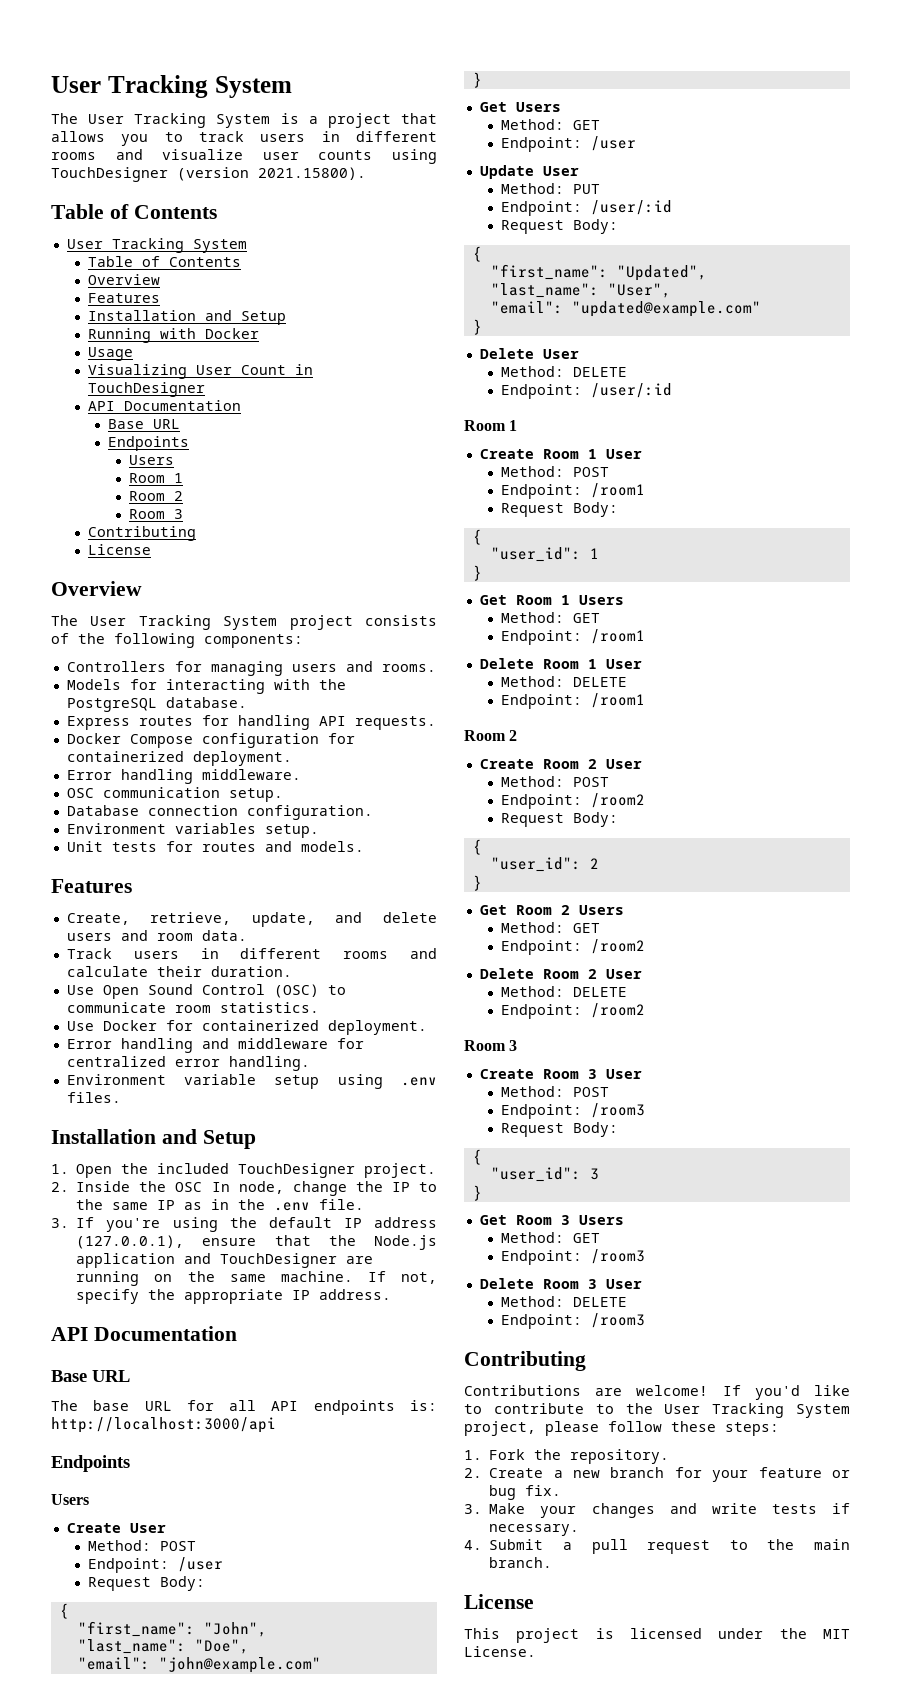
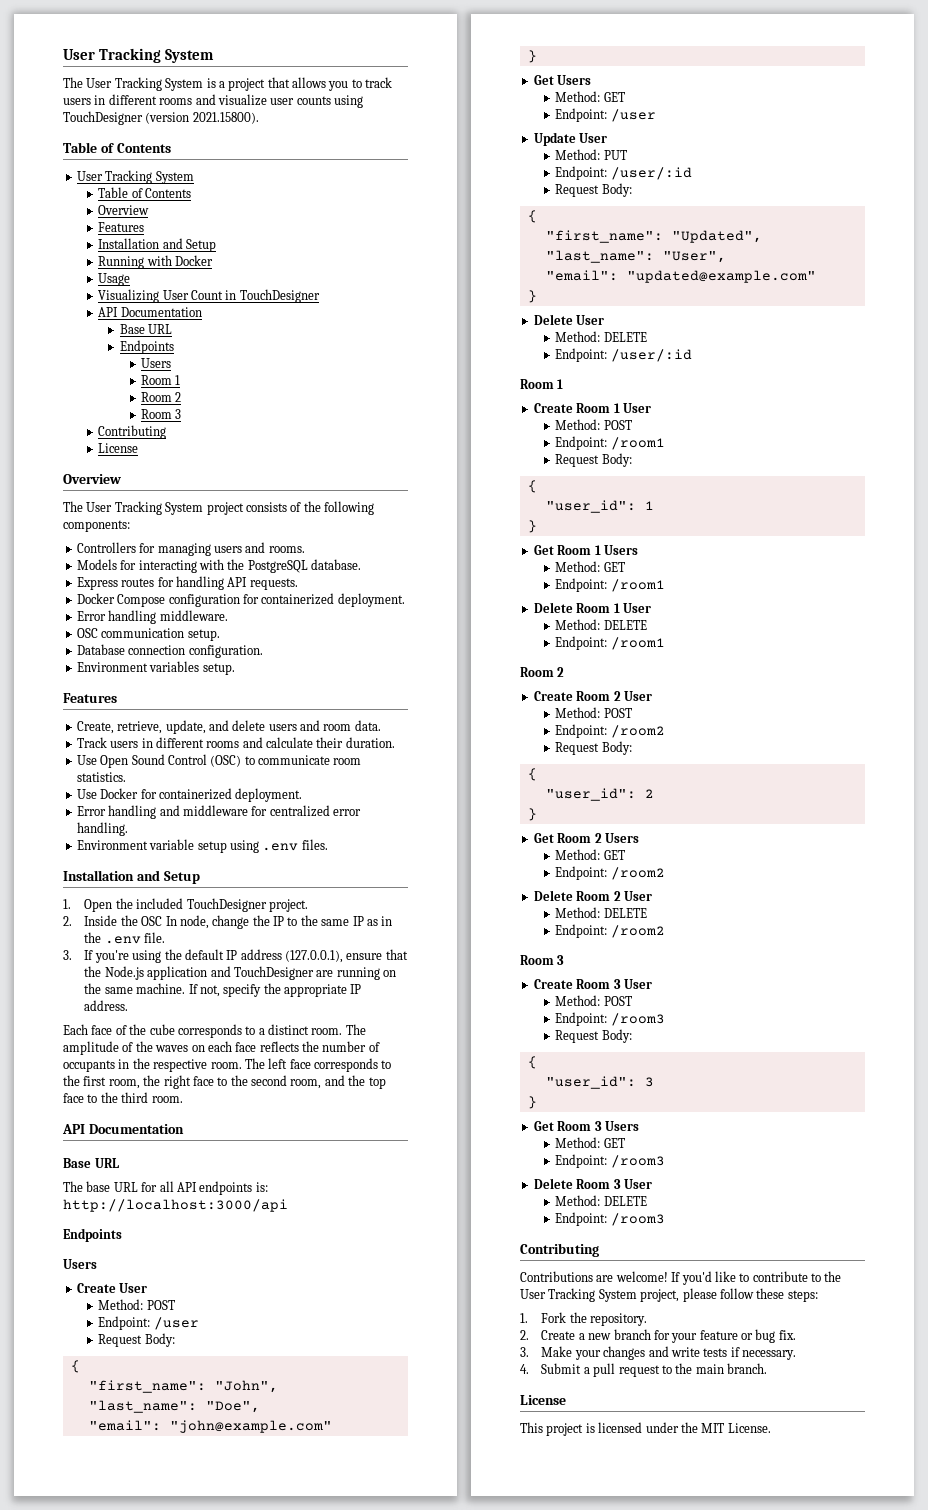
- Unit tests for routes and models.
+ Each face of the cube corresponds to a distinct room. The amplitude of the waves on each face reflects the number of occupants in the respective room. The left face corresponds to the first room, the right face to the second room, and the top face to the third room.

